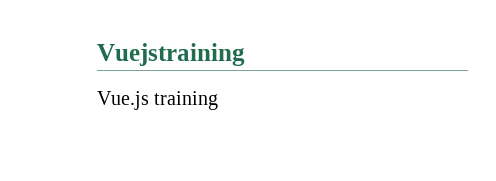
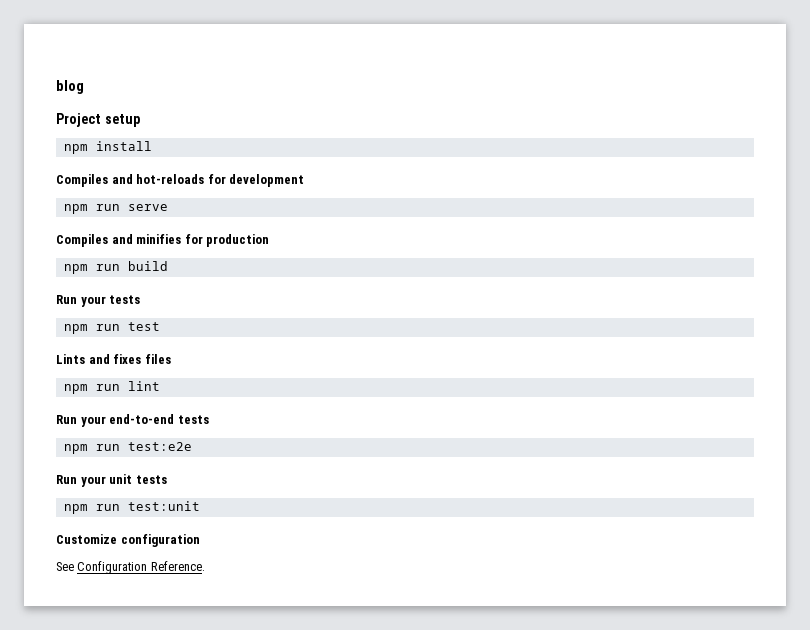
- Vuejstraining
- Vue.js training
+ blog
+ Project setup
+ npm install
+ Compiles and hot-reloads for development
+ npm run serve
+ Compiles and minifies for production
+ npm run build
+ Run your tests
+ npm run test
+ Lints and fixes files
+ npm run lint
+ Run your end-to-end tests
+ npm run test:e2e
+ Run your unit tests
+ npm run test:unit
+ Customize configuration
+ See Configuration Reference.

